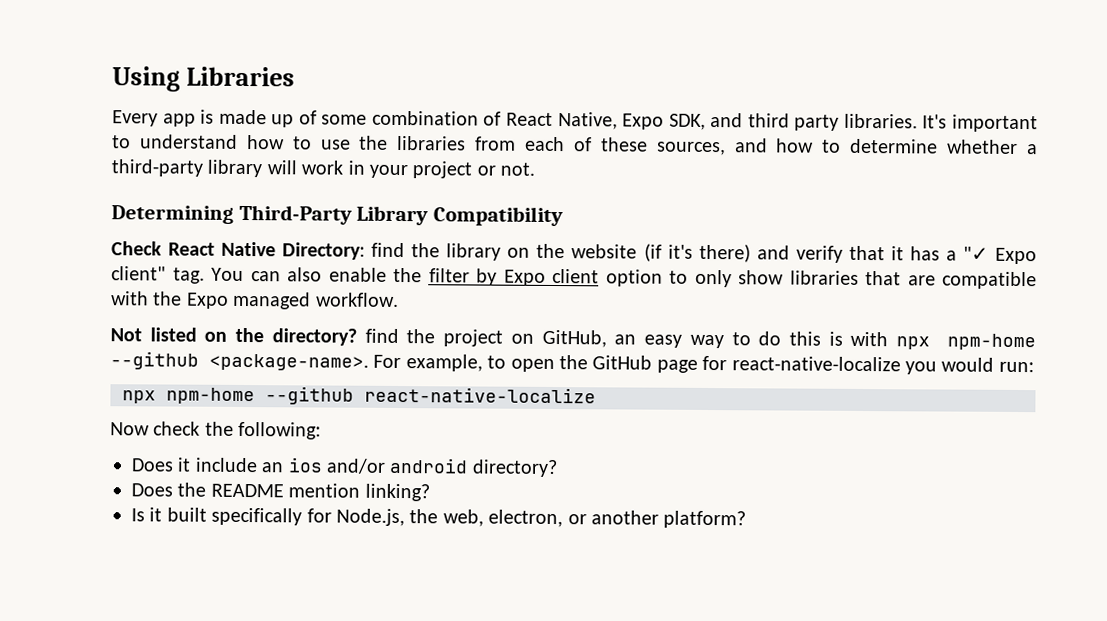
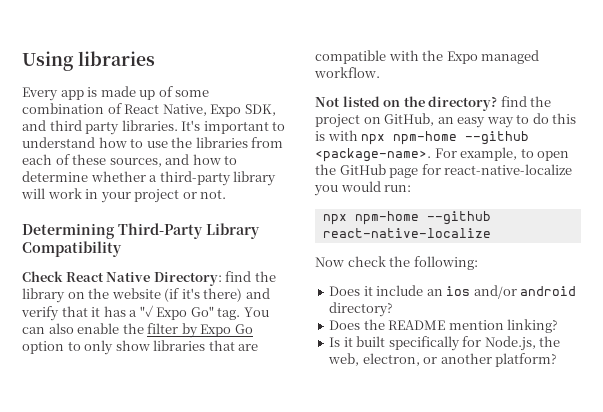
- Using Libraries
+ Using libraries
- Check React Native Directory: find the library on the website (if it's there) and verify that it has a "✓ Expo client" tag.
+ Check React Native Directory: find the library on the website (if it's there) and verify that it has a "✓ Expo Go" tag.
- You can also enable the filter by Expo client option to only show libraries that are compatible with the Expo managed workflow.
+ You can also enable the filter by Expo Go option to only show libraries that are compatible with the Expo managed workflow.

